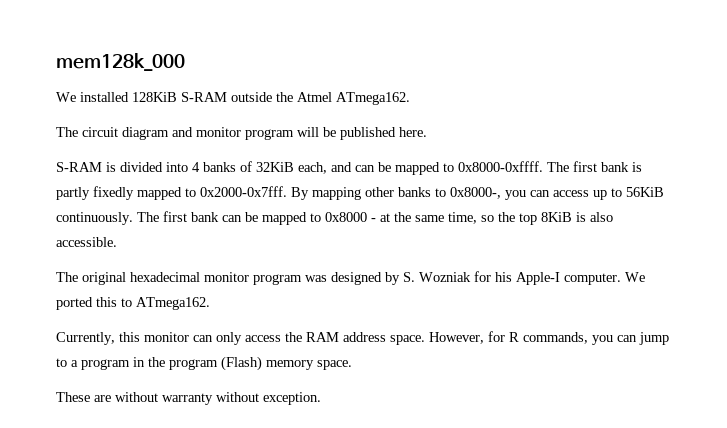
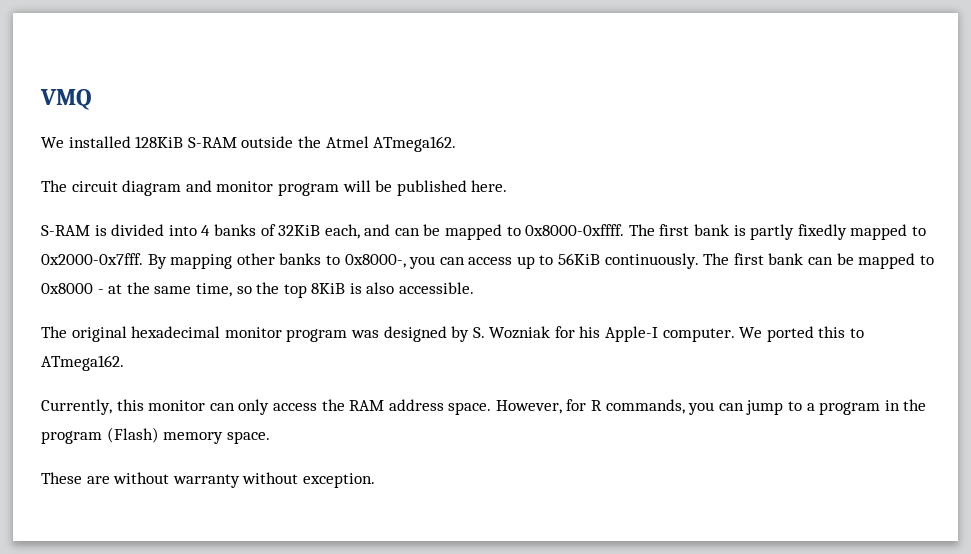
- mem128k_000
+ VMQ

